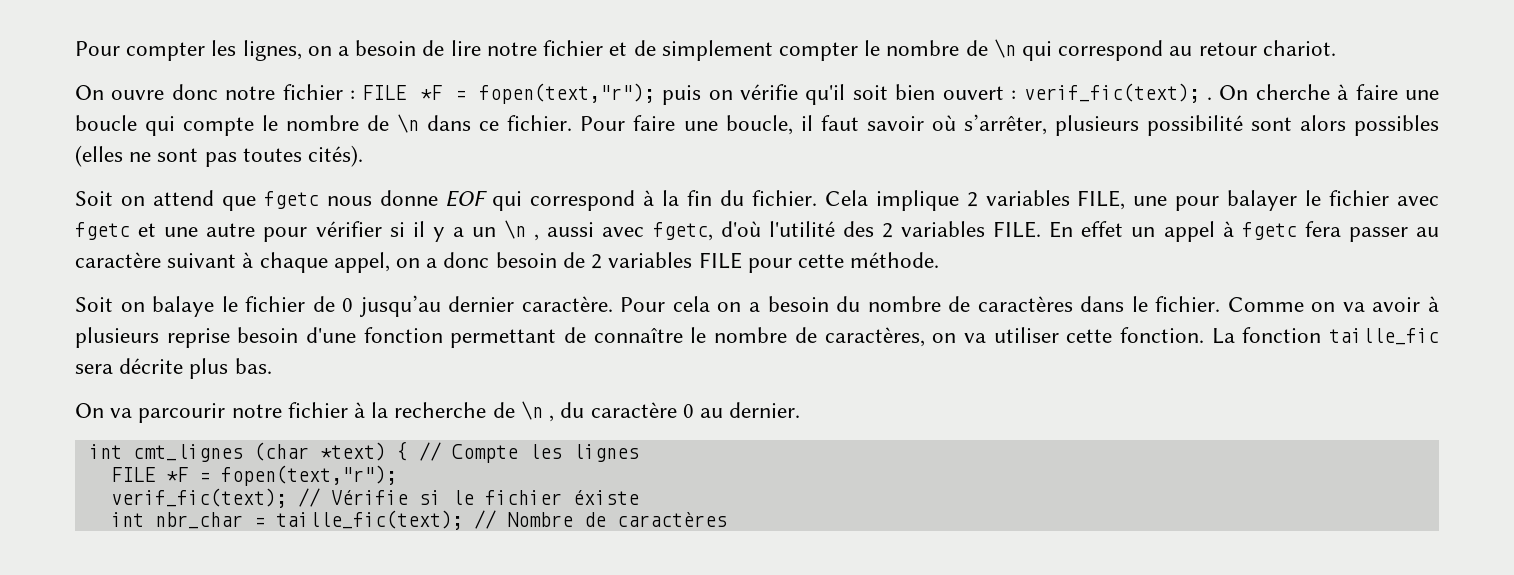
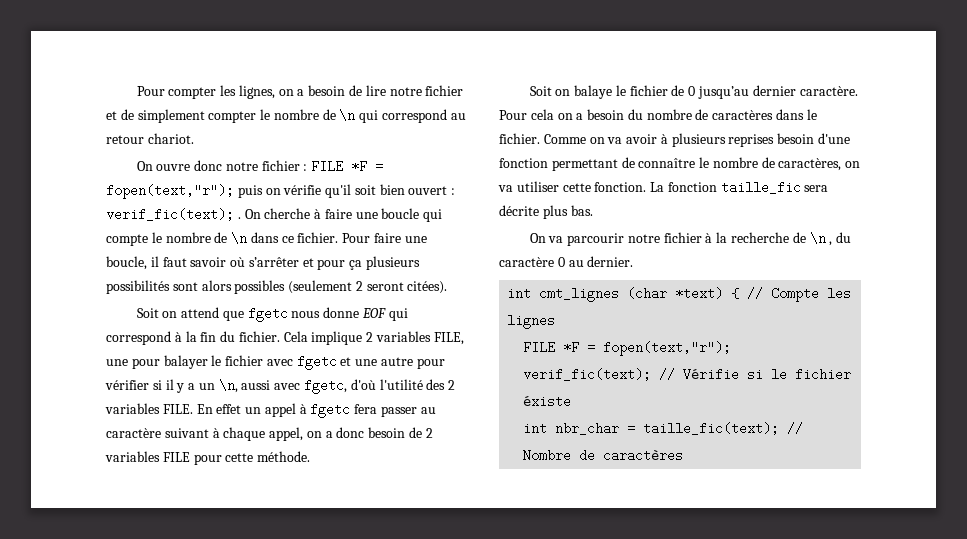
- Pour faire une boucle, il faut savoir où s’arrêter, plusieurs possibilité sont alors possibles (elles ne sont pas toutes cités).
+ Pour faire une boucle, il faut savoir où s’arrêter et pour ça plusieurs possibilités sont alors possibles (seulement 2 seront citées).
- Cela implique 2 variables FILE, une pour balayer le fichier avec fgetc et une autre pour vérifier si il y a un \n , aussi avec fgetc, d'où l'utilité des 2 variables FILE.
+ Cela implique 2 variables FILE, une pour balayer le fichier avec fgetc et une autre pour vérifier si il y a un \n, aussi avec fgetc, d'où l'utilité des 2 variables FILE.
- Comme on va avoir à plusieurs reprise besoin d'une fonction permettant de connaître le nombre de caractères, on va utiliser cette fonction.
+ Comme on va avoir à plusieurs reprises besoin d'une fonction permettant de connaître le nombre de caractères, on va utiliser cette fonction.

